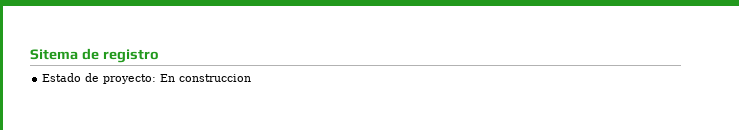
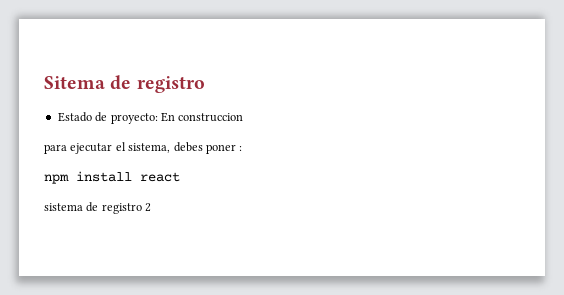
+ para ejecutar el sistema, debes poner :
+ npm install react
+ sistema de registro 2

